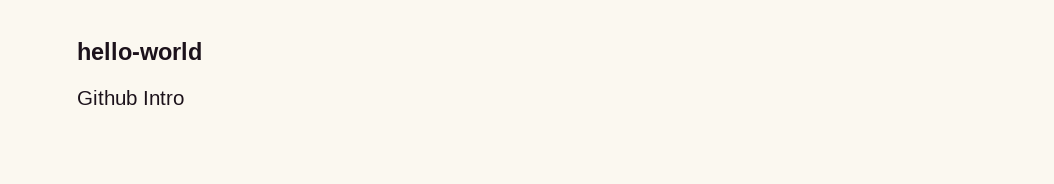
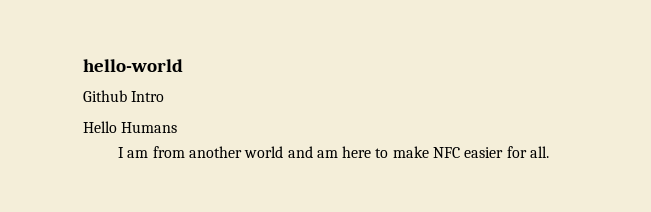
+ Hello Humans
+ I am from another world and am here to make NFC easier for all.

